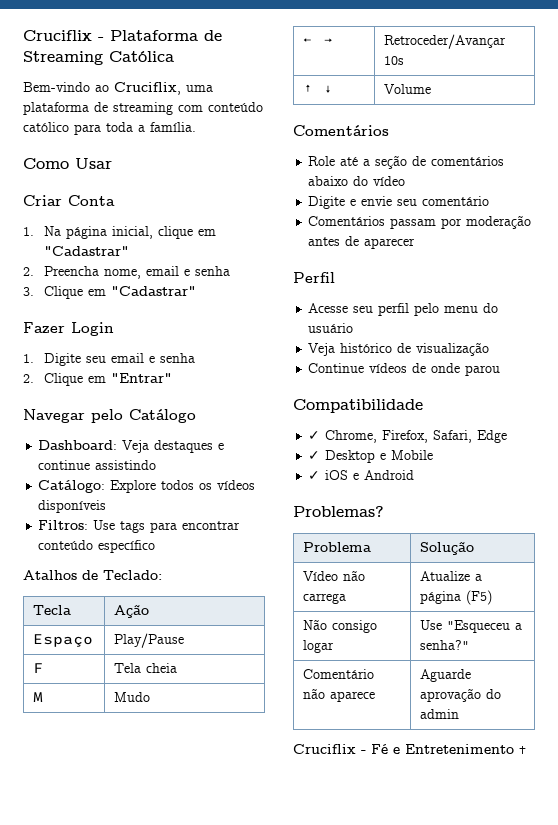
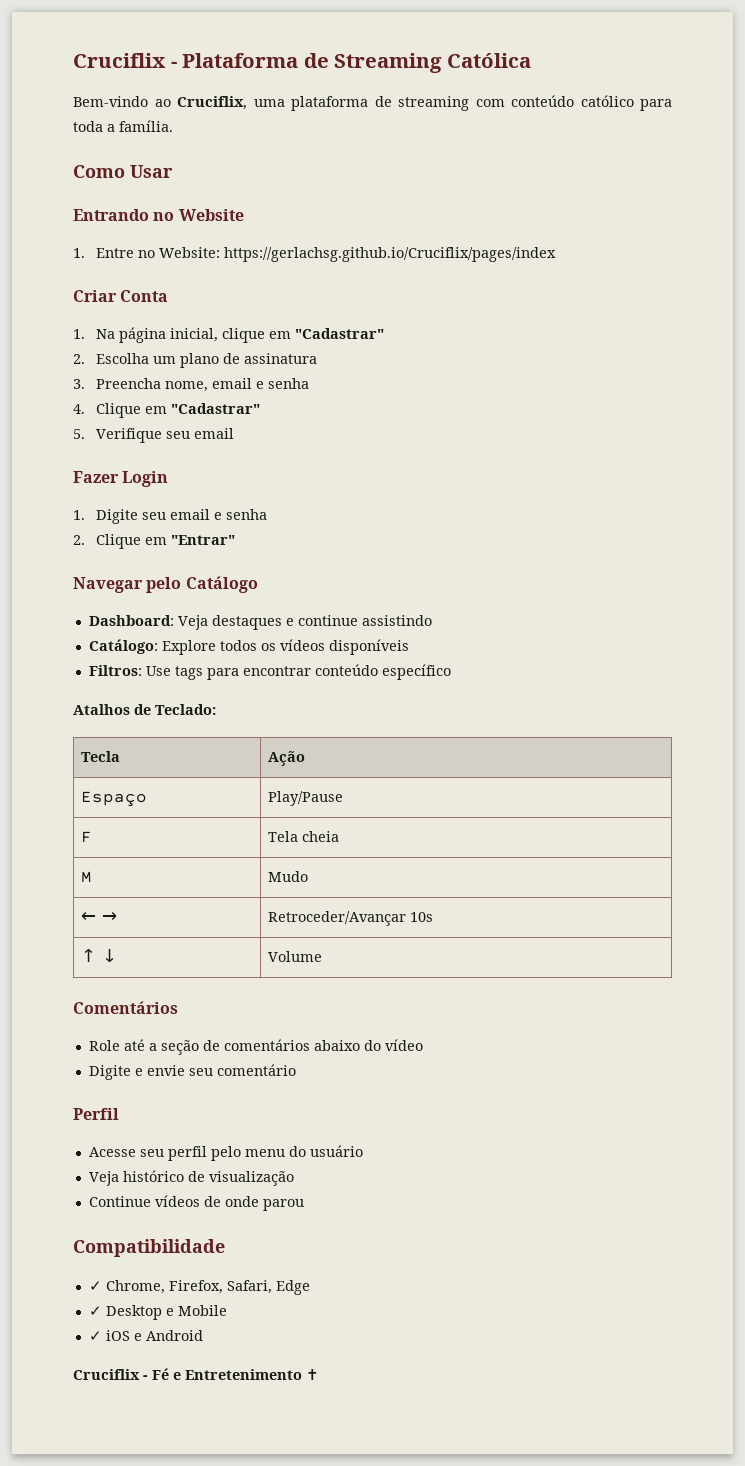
+ Entrando no Website
+ 1. Entre no Website: https://gerlachsg.github.io/Cruciflix/pages/index
- 2. Preencha nome, email e senha
+ 2. Escolha um plano de assinatura
+ 3. Preencha nome, email e senha
- 3. Clique em "Cadastrar"
+ 4. Clique em "Cadastrar"
+ 5. Verifique seu email
- Comentários passam por moderação antes de aparecer
- Problemas?
- Problema | Solução
- Vídeo não carrega | Atualize a página (F5)
- Não consigo logar | Use "Esqueceu a senha?"
- Comentário não aparece | Aguarde aprovação do admin

